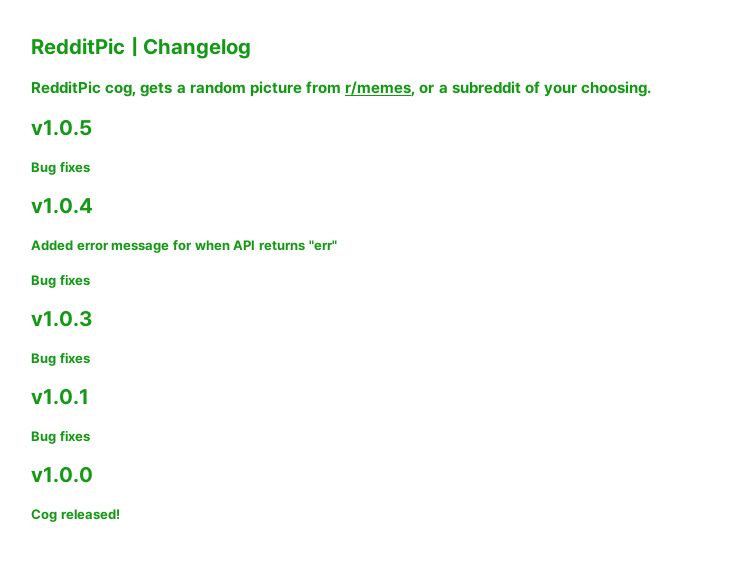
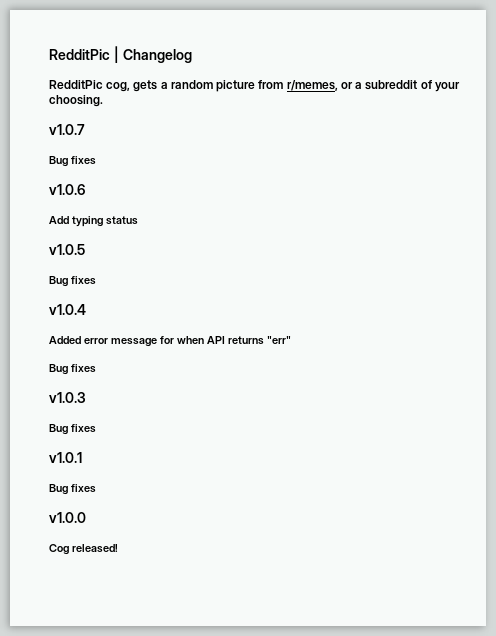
+ v1.0.7
+ Bug fixes
+ v1.0.6
+ Add typing status

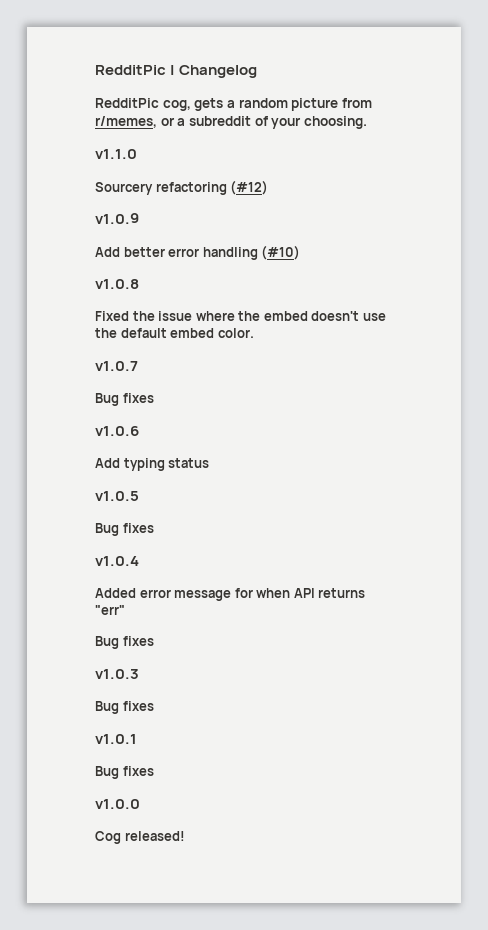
+ v1.1.0
+ Sourcery refactoring (#12)
+ v1.0.9
+ Add better error handling (#10)
+ v1.0.8
+ Fixed the issue where the embed doesn't use the default embed color.

